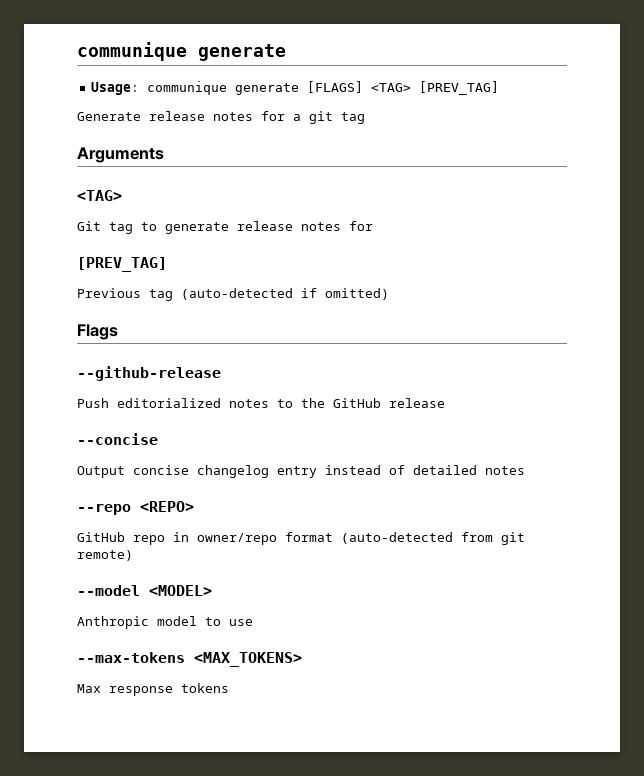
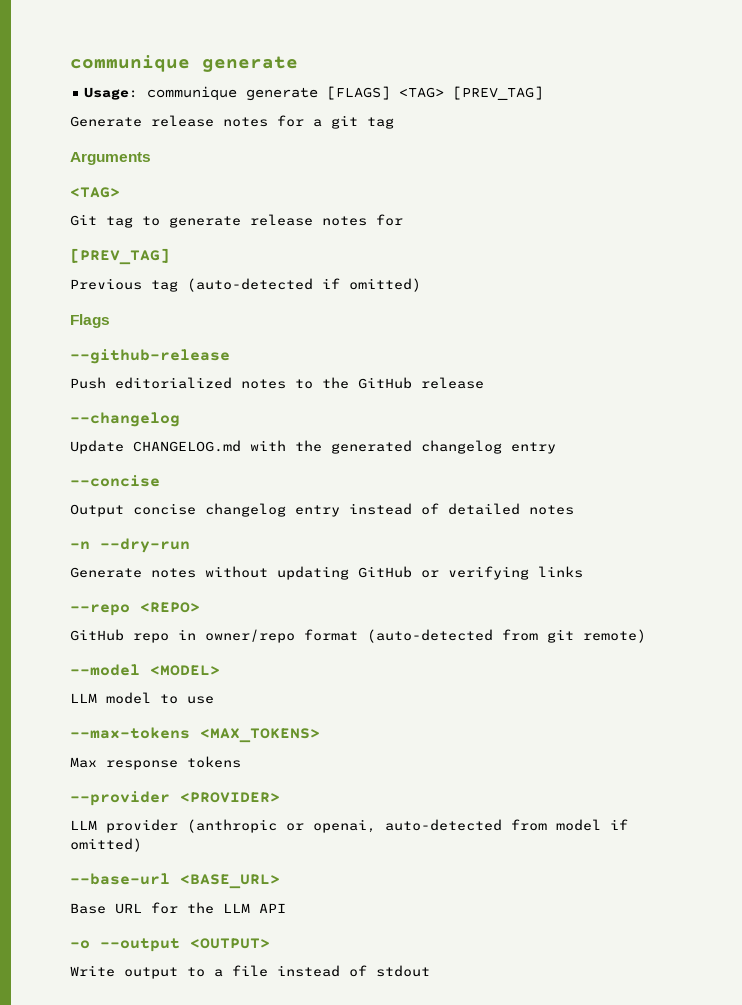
+ --changelog
+ Update CHANGELOG.md with the generated changelog entry
+ -n --dry-run
+ Generate notes without updating GitHub or verifying links
- Anthropic model to use
+ LLM model to use
+ --provider <PROVIDER>
+ LLM provider (anthropic or openai, auto-detected from model if omitted)
+ --base-url <BASE_URL>
+ Base URL for the LLM API
+ -o --output <OUTPUT>
+ Write output to a file instead of stdout

